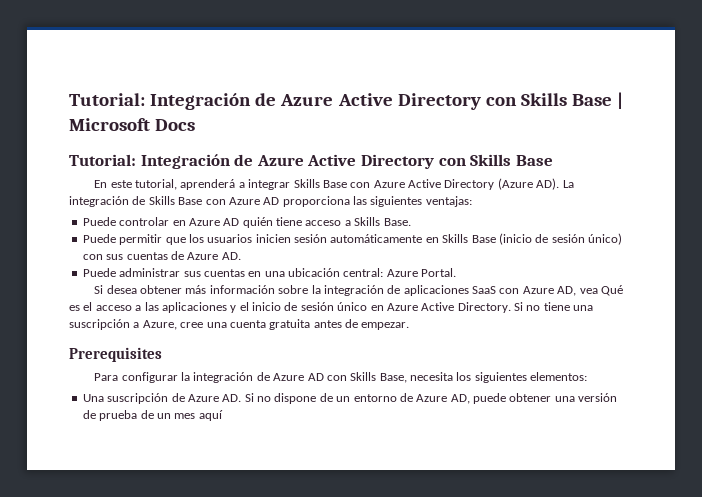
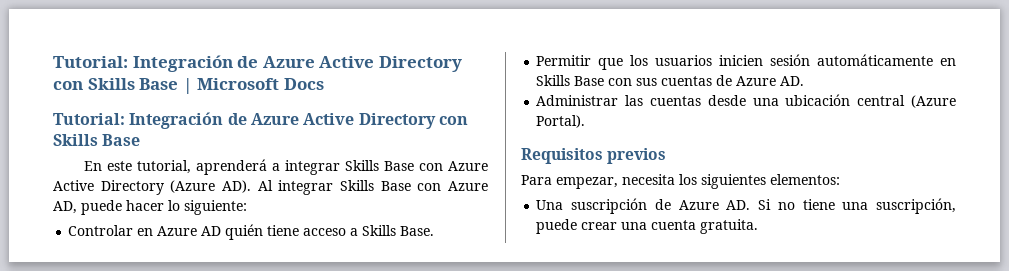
- En este tutorial, aprenderá a integrar Skills Base con Azure Active Directory (Azure AD). La integración de Skills Base con Azure AD proporciona las siguientes ventajas:
- Puede controlar en Azure AD quién tiene acceso a Skills Base.
+ En este tutorial, aprenderá a integrar Skills Base con Azure Active Directory (Azure AD). Al integrar Skills Base con Azure AD, puede hacer lo siguiente:
+ Controlar en Azure AD quién tiene acceso a Skills Base.
- Puede permitir que los usuarios inicien sesión automáticamente en Skills Base (inicio de sesión único) con sus cuentas de Azure AD.
+ Permitir que los usuarios inicien sesión automáticamente en Skills Base con sus cuentas de Azure AD.
- Puede administrar sus cuentas en una ubicación central: Azure Portal.
- Si desea obtener más información sobre la integración de aplicaciones SaaS con Azure AD, vea Qué es el acceso a las aplicaciones y el inicio de sesión único en Azure Active Directory. Si no tiene una suscripción a Azure, cree una cuenta gratuita antes de empezar.
- Prerequisites
- Para configurar la integración de Azure AD con Skills Base, necesita los siguientes elementos:
+ Administrar las cuentas desde una ubicación central (Azure Portal).
+ Requisitos previos
+ Para empezar, necesita los siguientes elementos:
- Una suscripción de Azure AD. Si no dispone de un entorno de Azure AD, puede obtener una versión de prueba de un mes aquí
+ Una suscripción de Azure AD. Si no tiene una suscripción, puede crear una cuenta gratuita.

